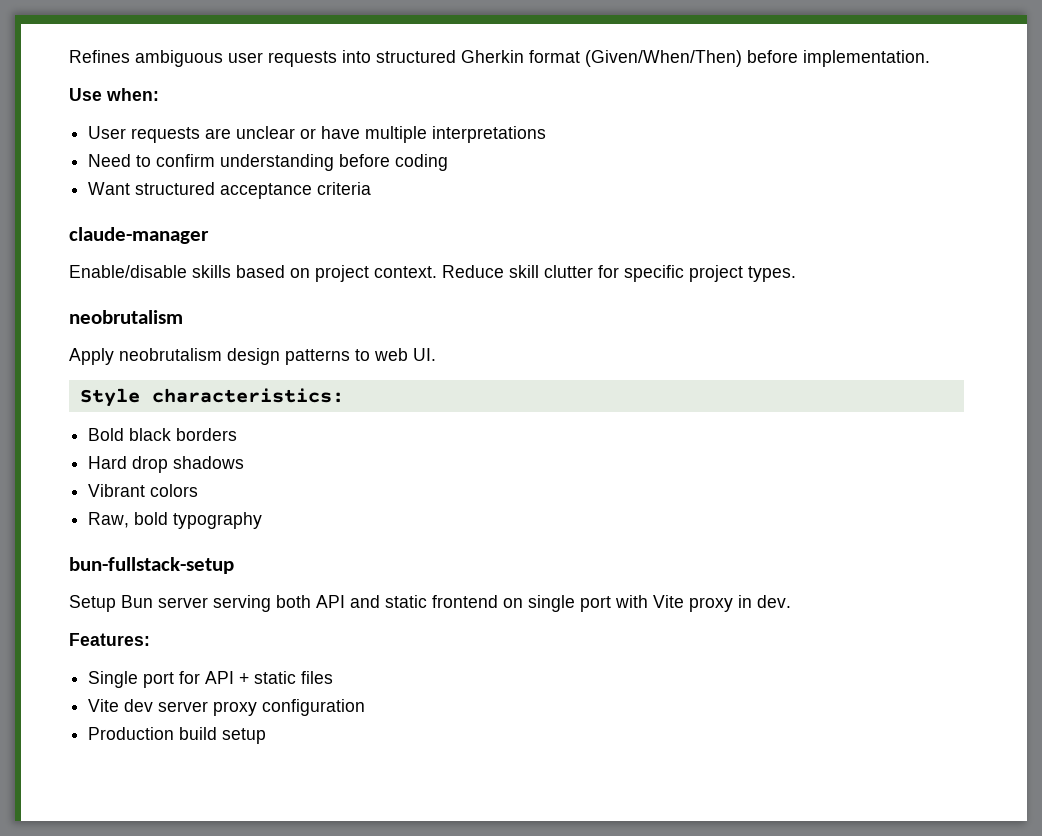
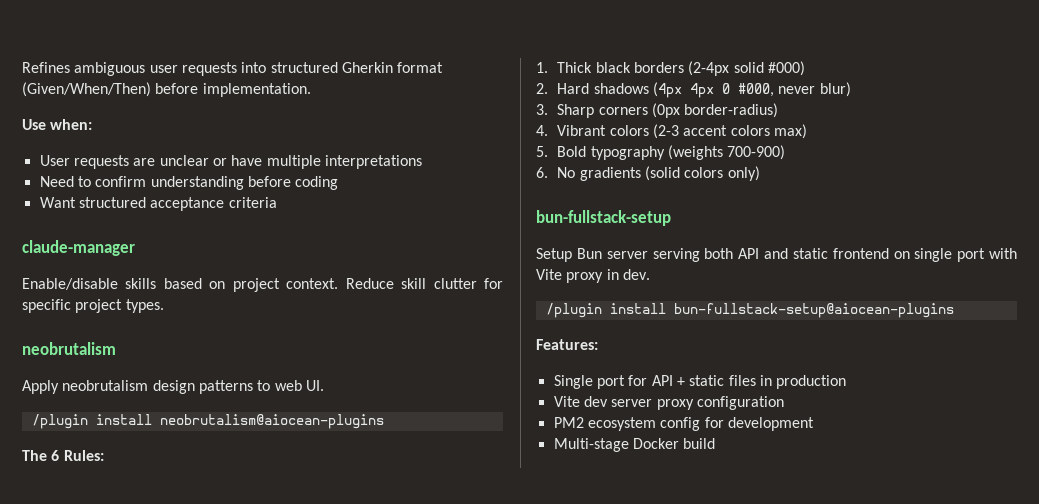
- Style characteristics:
- Bold black borders
- Hard drop shadows
- Vibrant colors
- Raw, bold typography
+ /plugin install neobrutalism@aiocean-plugins
+ The 6 Rules:
+ 1. Thick black borders (2-4px solid #000)
+ 2. Hard shadows (4px 4px 0 #000, never blur)
+ 3. Sharp corners (0px border-radius)
+ 4. Vibrant colors (2-3 accent colors max)
+ 5. Bold typography (weights 700-900)
+ 6. No gradients (solid colors only)
+ /plugin install bun-fullstack-setup@aiocean-plugins
- Single port for API + static files
+ Single port for API + static files in production
- Production build setup
+ PM2 ecosystem config for development
+ Multi-stage Docker build

